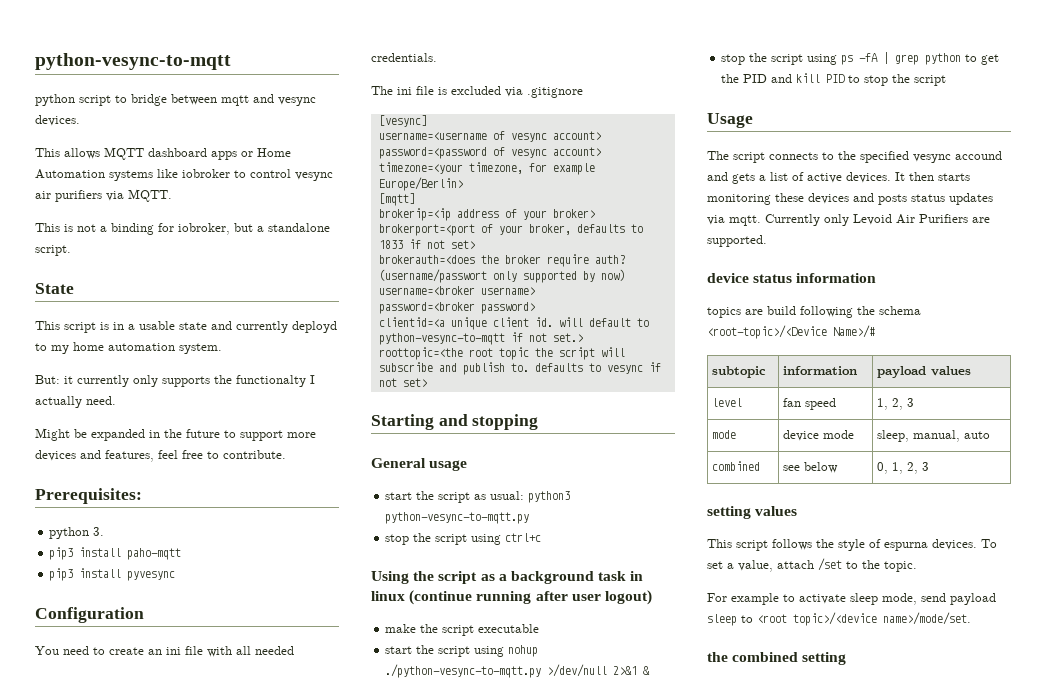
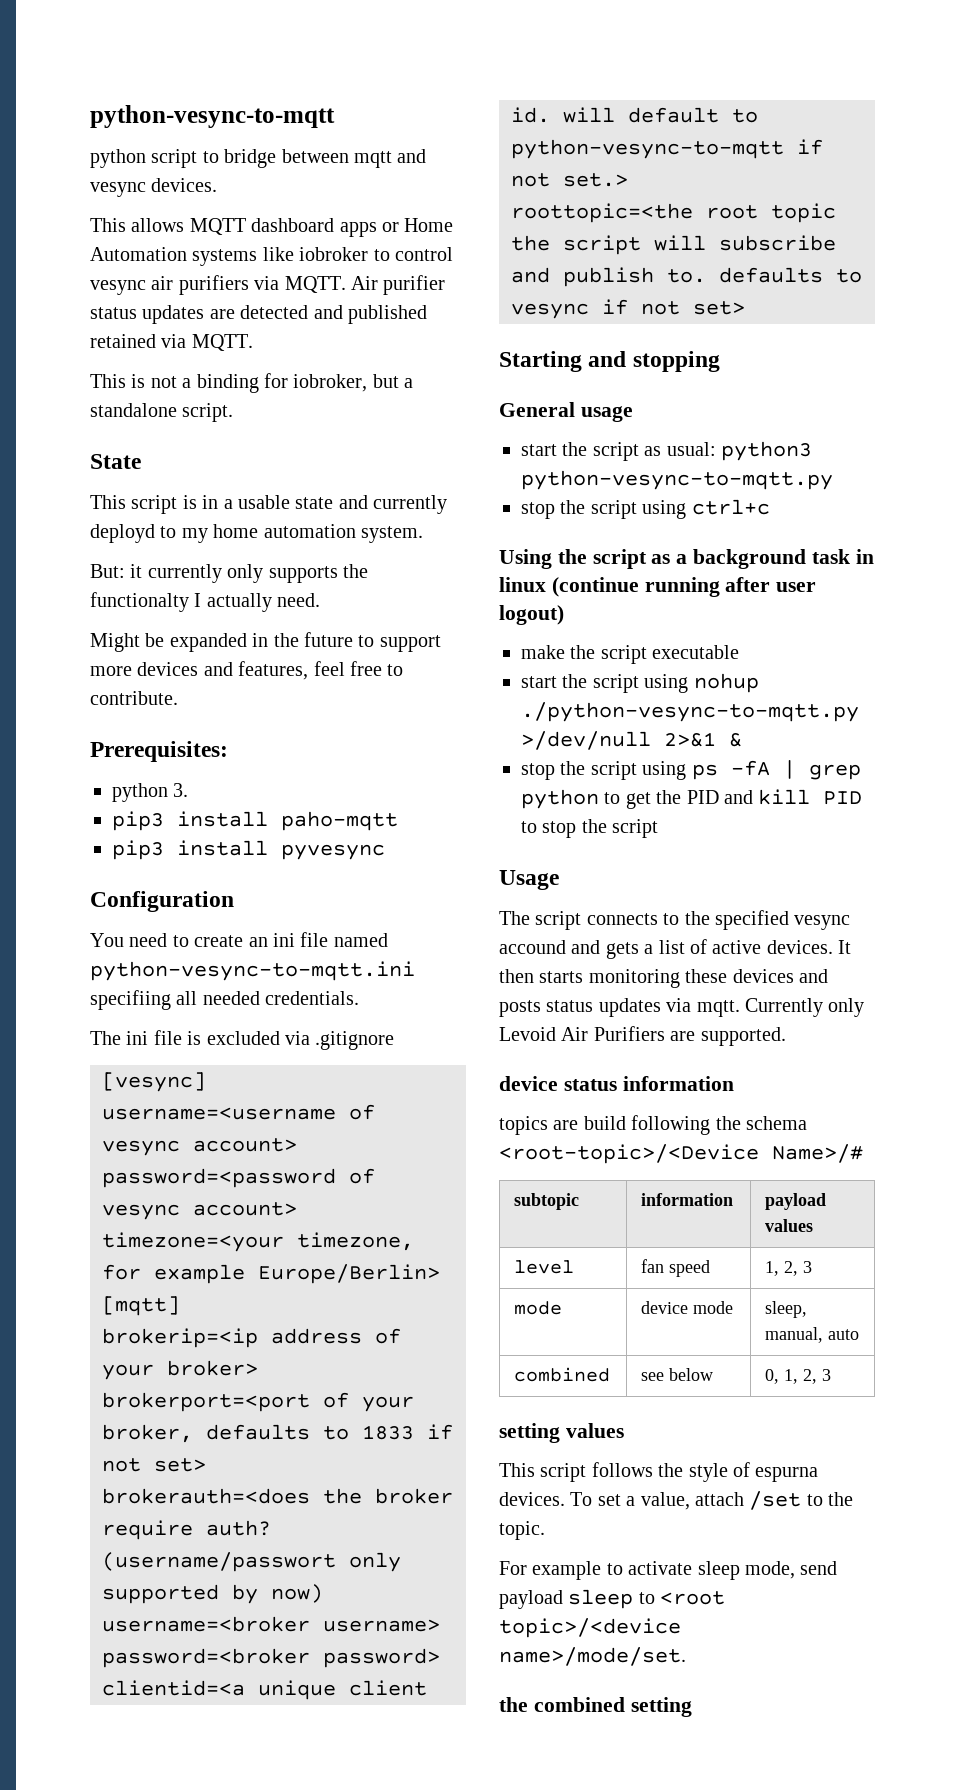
+ Air purifier status updates are detected and published retained via MQTT.
- You need to create an ini file with all needed credentials.
+ You need to create an ini file named python-vesync-to-mqtt.ini specifiing all needed credentials.

